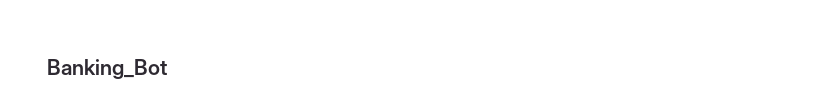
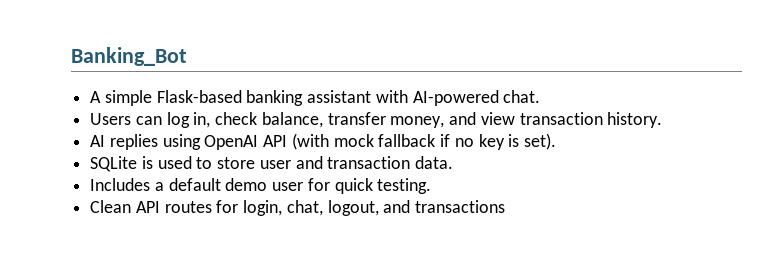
+ A simple Flask-based banking assistant with AI-powered chat.
+ Users can log in, check balance, transfer money, and view transaction history.
+ AI replies using OpenAI API (with mock fallback if no key is set).
+ SQLite is used to store user and transaction data.
+ Includes a default demo user for quick testing.
+ Clean API routes for login, chat, logout, and transactions

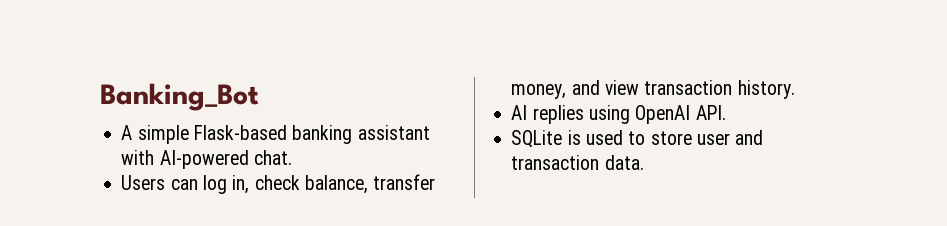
- AI replies using OpenAI API (with mock fallback if no key is set).
+ AI replies using OpenAI API.
- Includes a default demo user for quick testing.
- Clean API routes for login, chat, logout, and transactions

